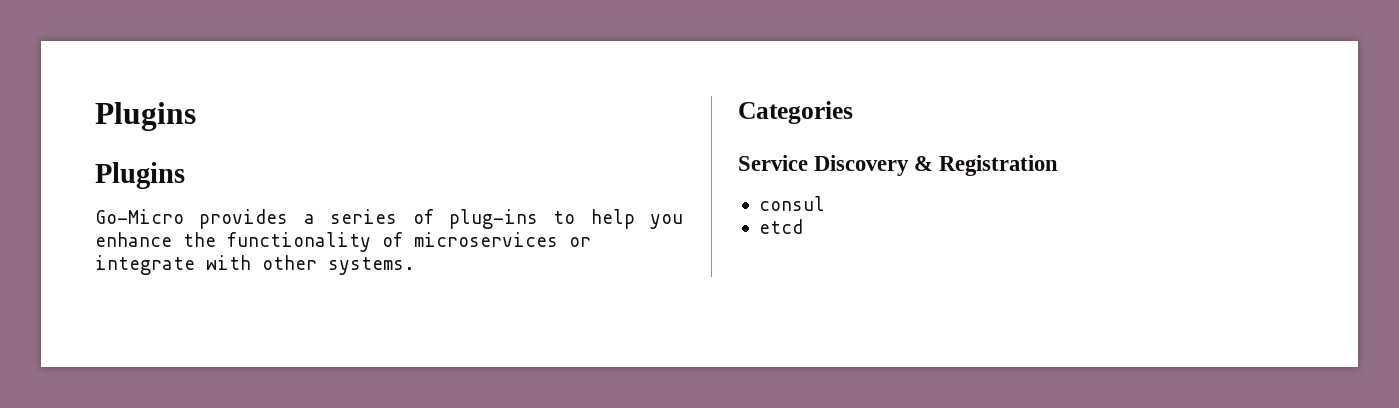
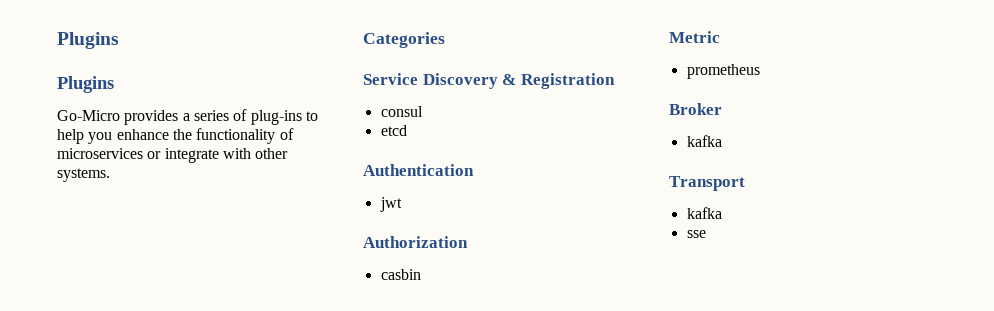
+ Authentication
+ jwt
+ Authorization
+ casbin
+ Metric
+ prometheus
+ Broker
+ kafka
+ Transport
+ kafka
+ sse

